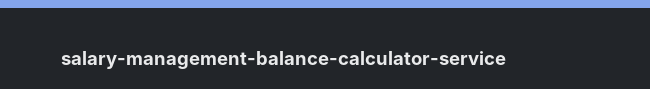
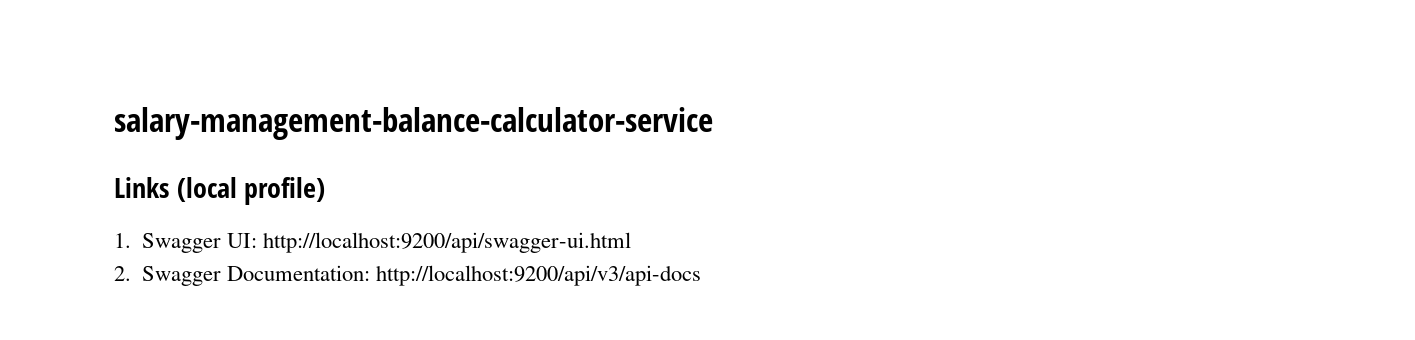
+ Links (local profile)
+ 1. Swagger UI: http://localhost:9200/api/swagger-ui.html
+ 2. Swagger Documentation: http://localhost:9200/api/v3/api-docs

